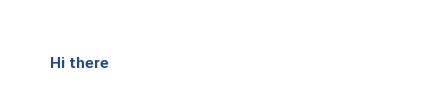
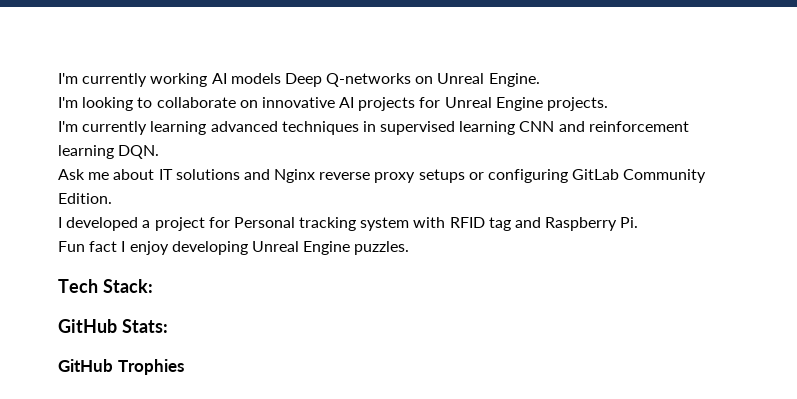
- Hi there
+ I'm currently working AI models Deep Q-networks on Unreal Engine.
+ I'm looking to collaborate on innovative AI projects for Unreal Engine projects.
+ I'm currently learning advanced techniques in supervised learning CNN and reinforcement learning DQN.
+ Ask me about IT solutions and Nginx reverse proxy setups or configuring GitLab Community Edition.
+ I developed a project for Personal tracking system with RFID tag and Raspberry Pi.
+ Fun fact I enjoy developing Unreal Engine puzzles.
+ Tech Stack:
+ GitHub Stats:
+ GitHub Trophies

